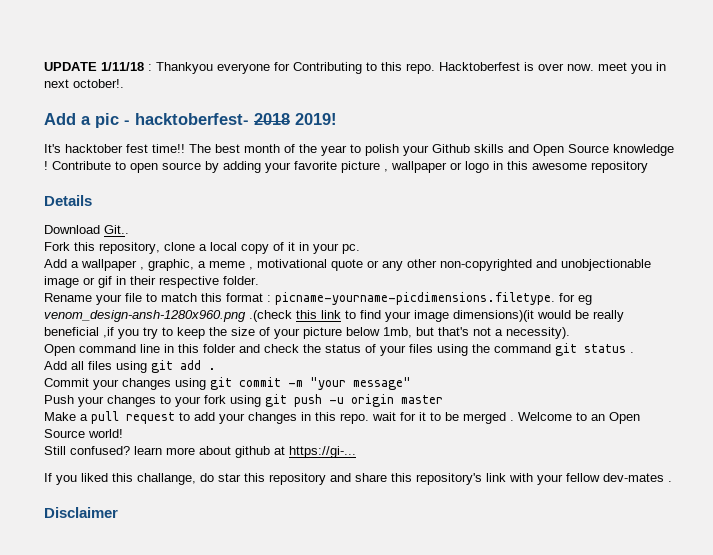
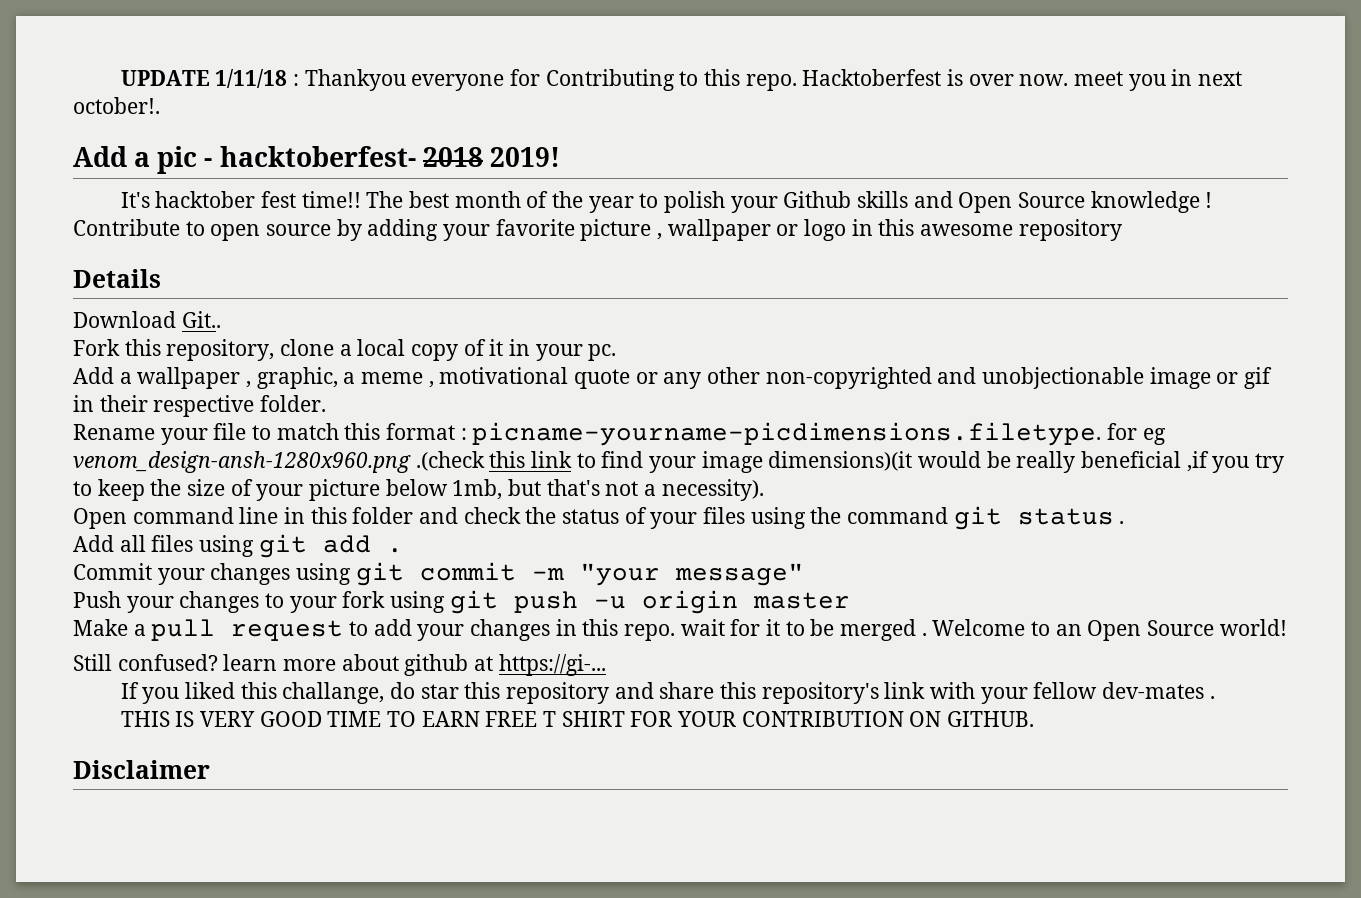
+ THIS IS VERY GOOD TIME TO EARN FREE T SHIRT FOR YOUR CONTRIBUTION ON GITHUB.

